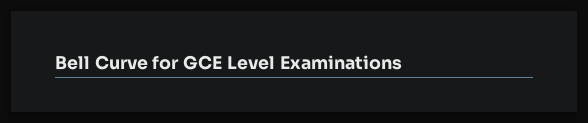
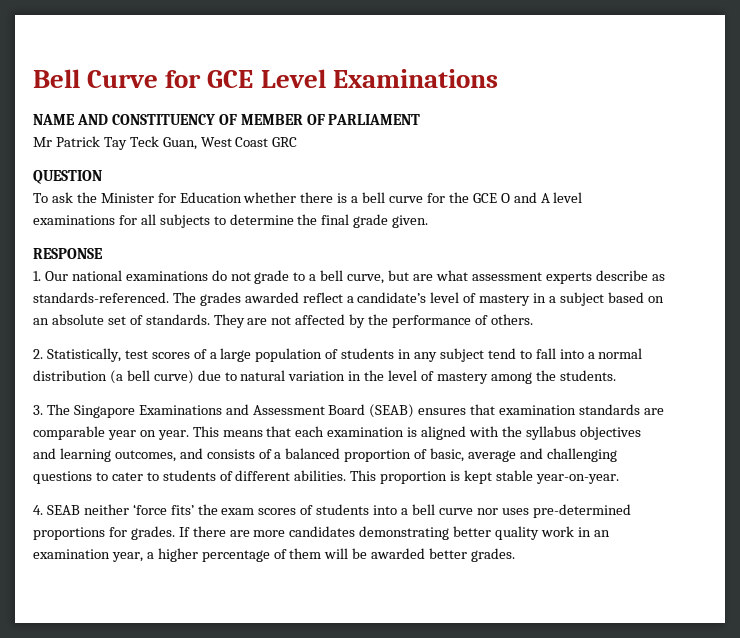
+ NAME AND CONSTITUENCY OF MEMBER OF PARLIAMENT
+ Mr Patrick Tay Teck Guan, West Coast GRC
+ QUESTION
+ To ask the Minister for Education whether there is a bell curve for the GCE O and A level examinations for all subjects to determine the final grade given.
+ RESPONSE
+ 1. Our national examinations do not grade to a bell curve, but are what assessment experts describe as standards-referenced. The grades awarded reflect a candidate’s level of mastery in a subject based on an absolute set of standards. They are not affected by the performance of others.
+ 2. Statistically, test scores of a large population of students in any subject tend to fall into a normal distribution (a bell curve) due to natural variation in the level of mastery among the students.
+ 3. The Singapore Examinations and Assessment Board (SEAB) ensures that examination standards are comparable year on year. This means that each examination is aligned with the syllabus objectives and learning outcomes, and consists of a balanced proportion of basic, average and challenging questions to cater to students of different abilities. This proportion is kept stable year-on-year.
+ 4. SEAB neither ‘force fits’ the exam scores of students into a bell curve nor uses pre-determined proportions for grades. If there are more candidates demonstrating better quality work in an examination year, a higher percentage of them will be awarded better grades.

